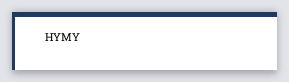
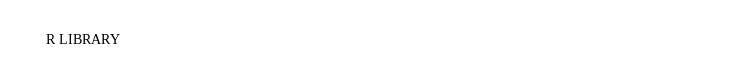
- HYMY
+ R LIBRARY

